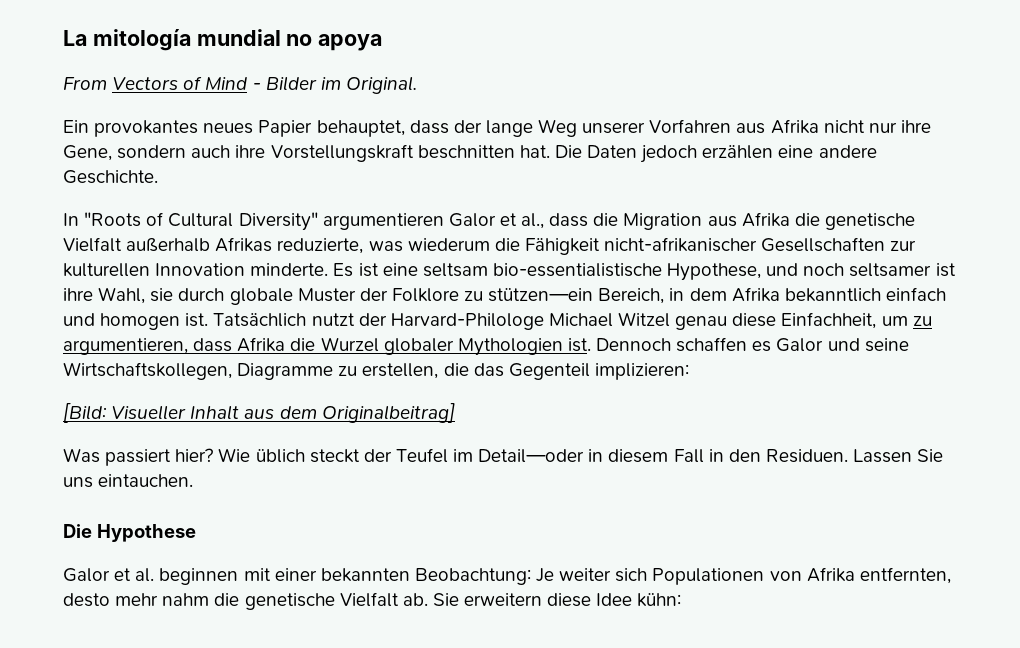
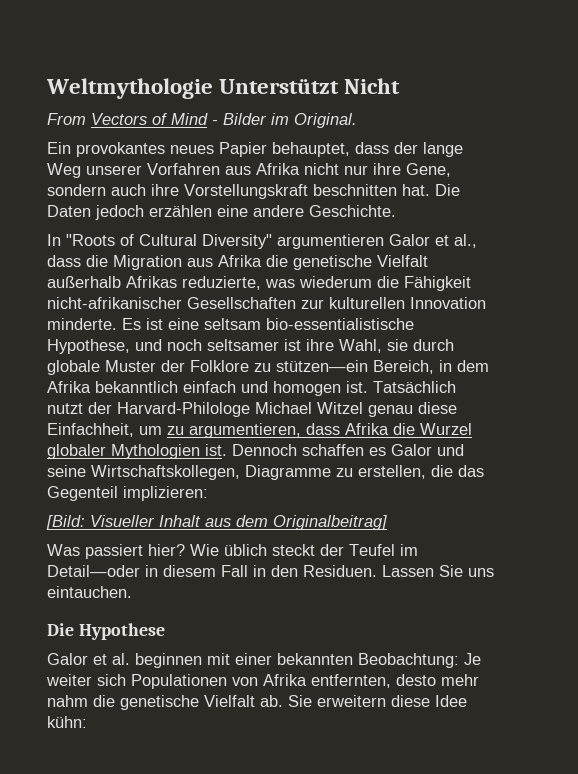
- La mitología mundial no apoya
+ Weltmythologie Unterstützt Nicht

